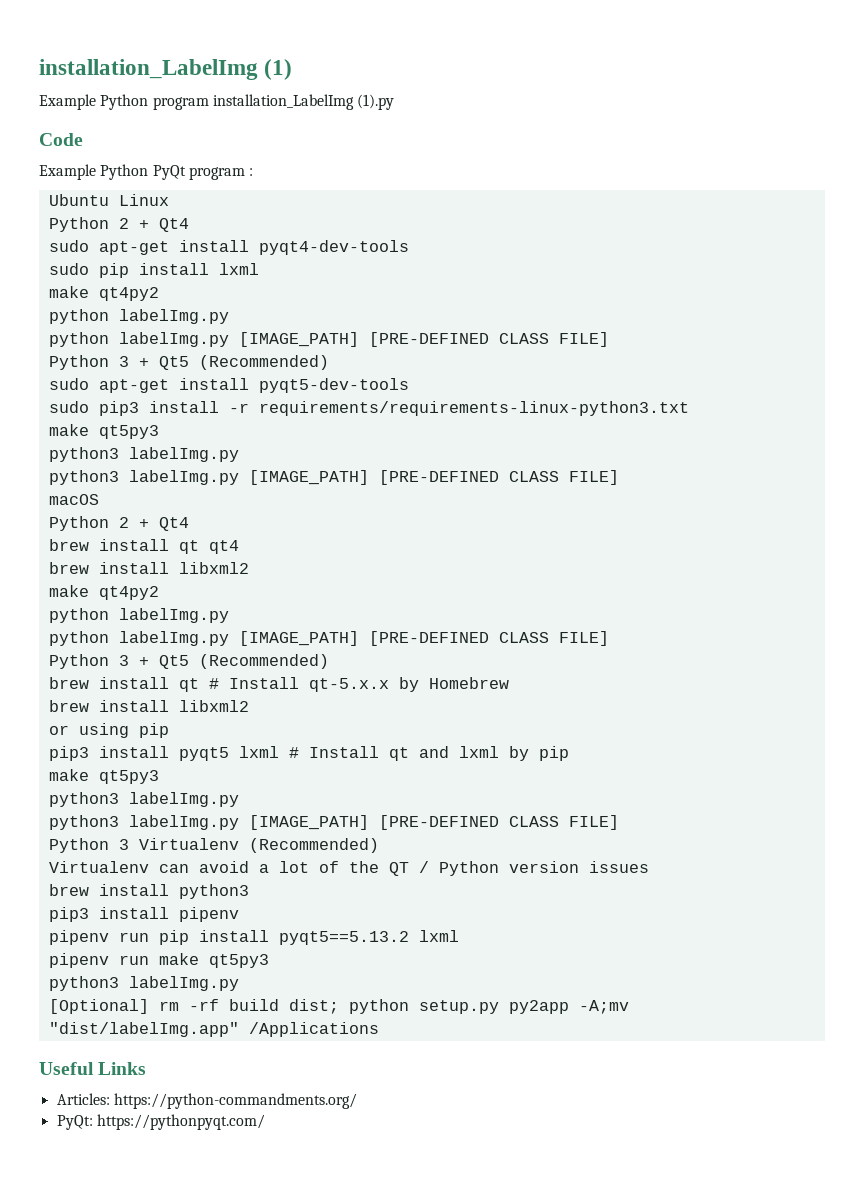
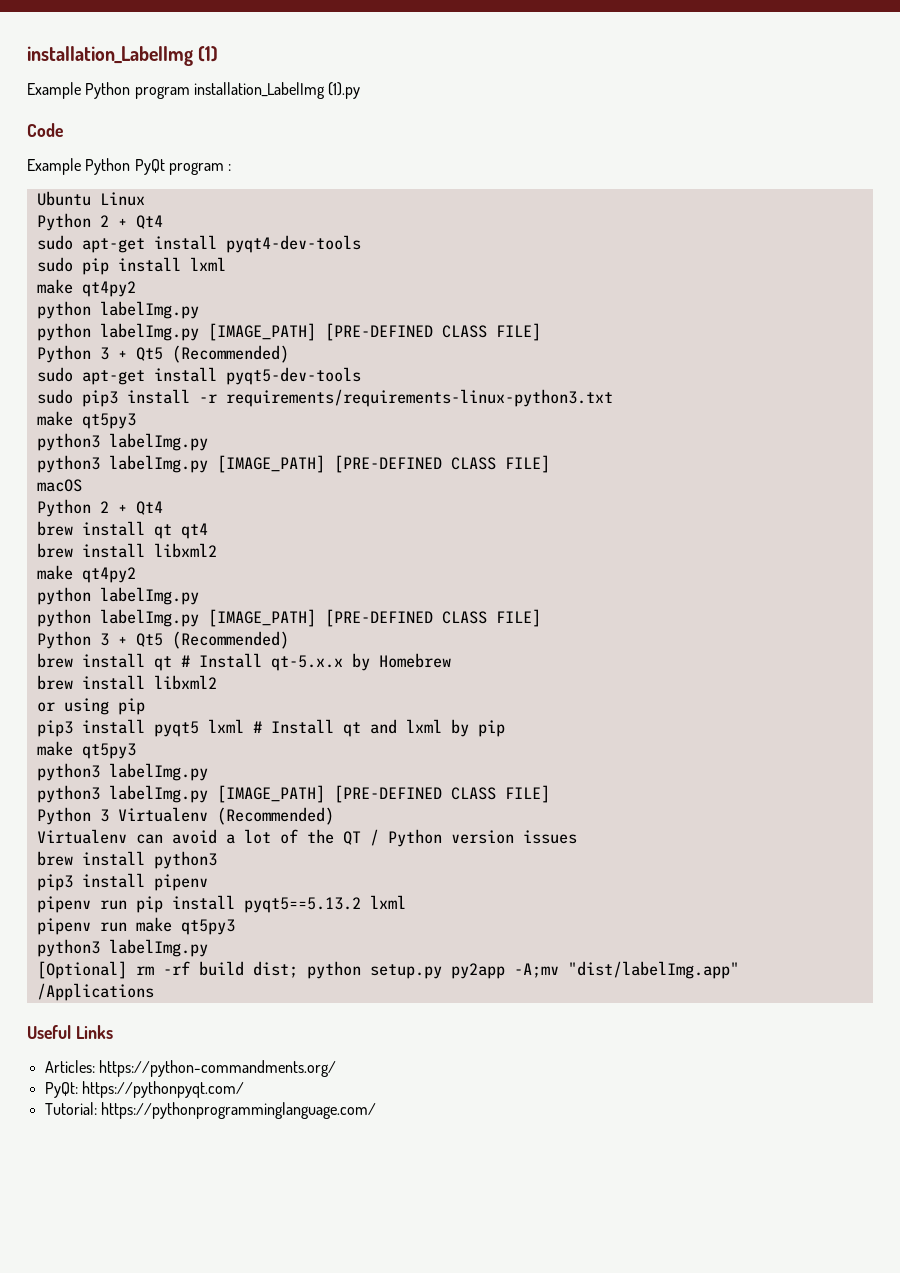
+ Tutorial: https://pythonprogramminglanguage.com/

